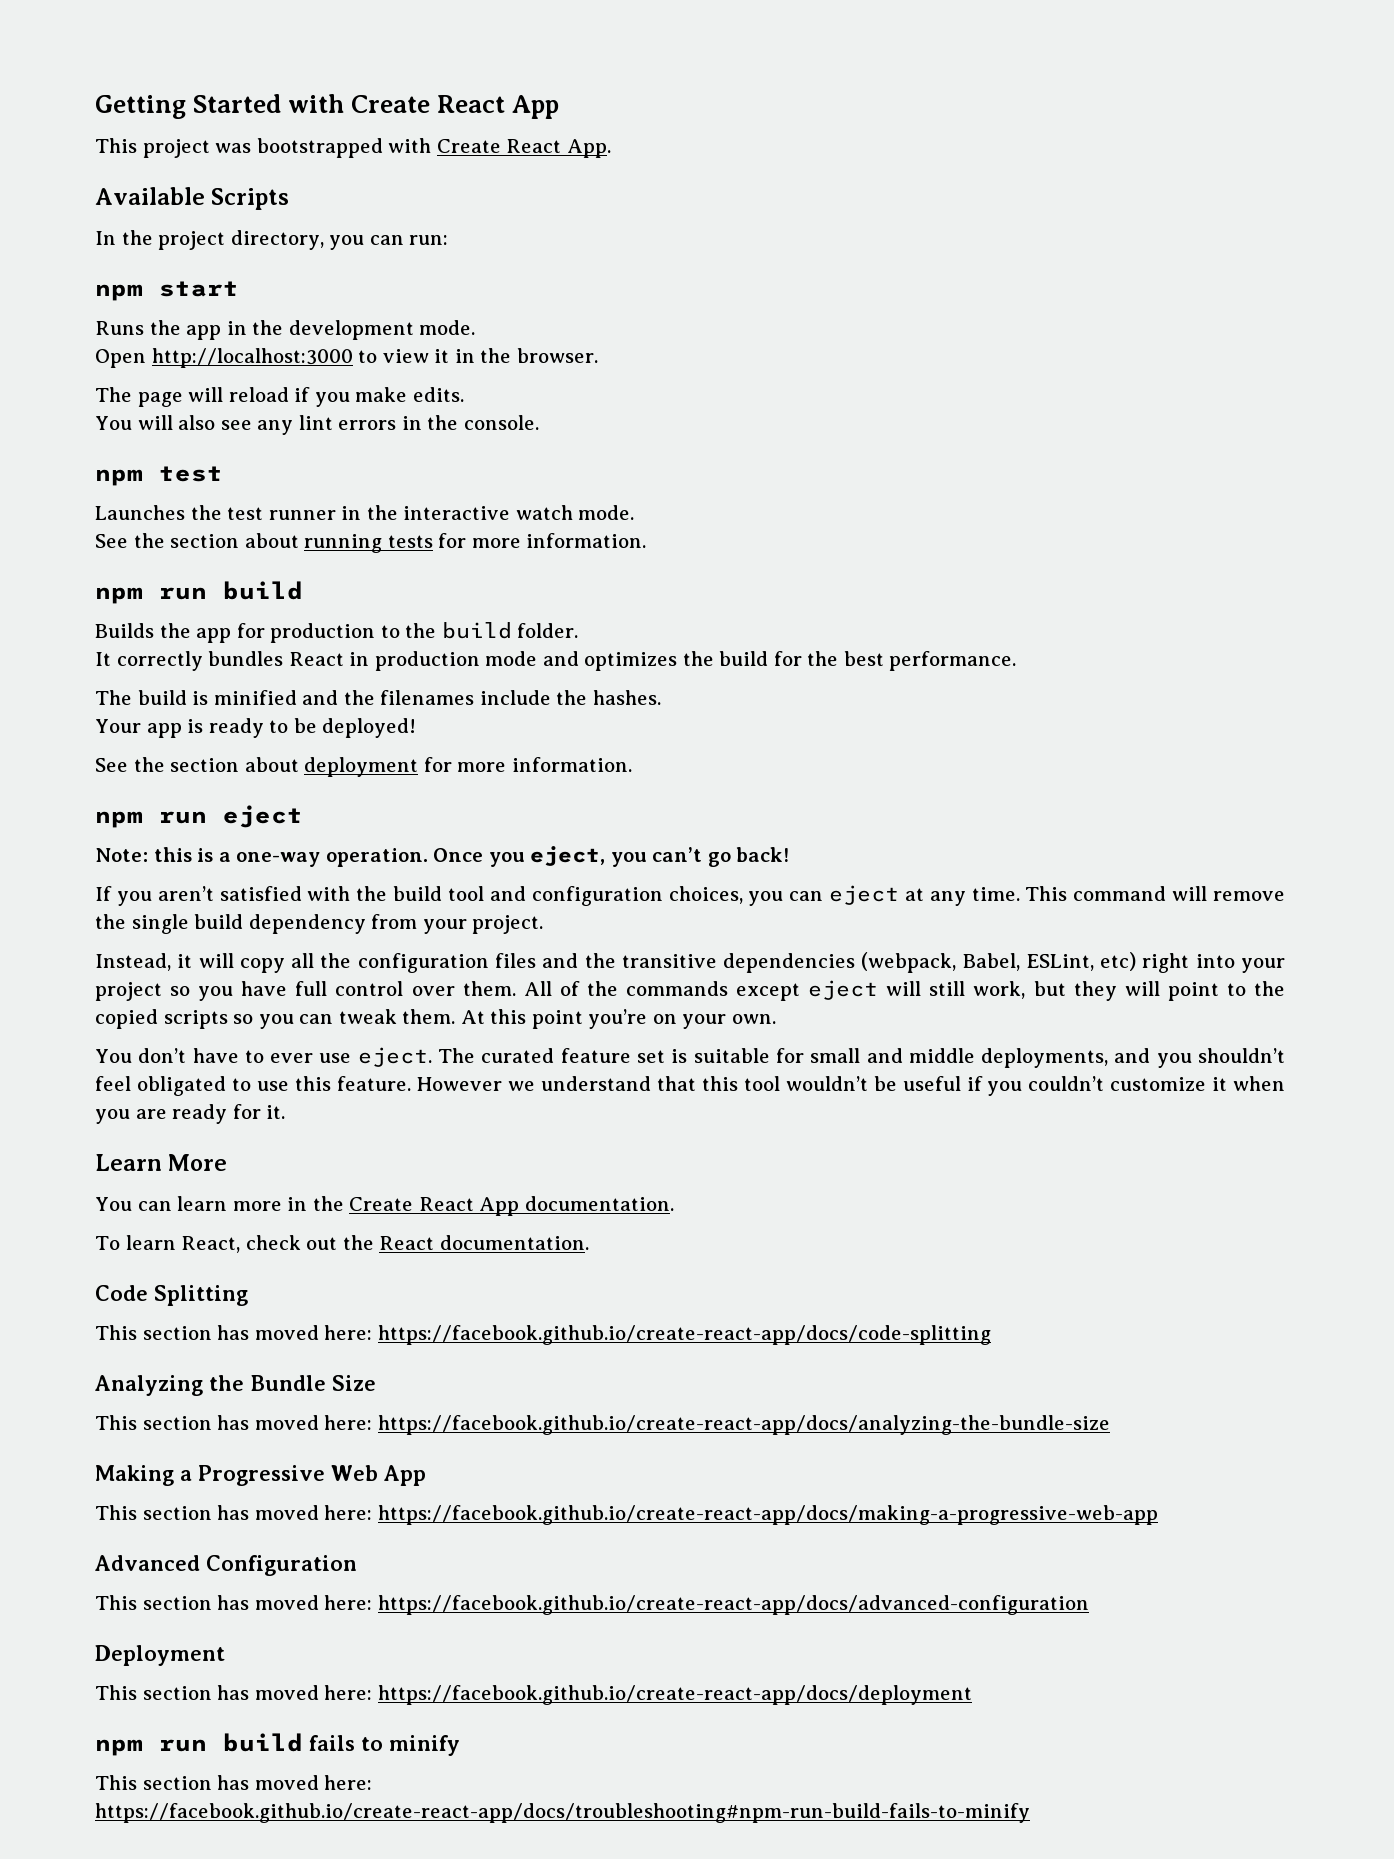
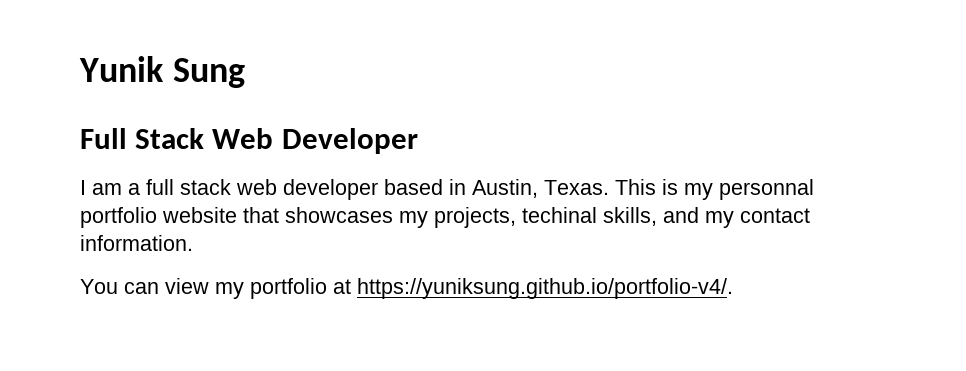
- Getting Started with Create React App
- This project was bootstrapped with Create React App.
- Available Scripts
- In the project directory, you can run:
- npm start
- Runs the app in the development mode.
- Open http://localhost:3000 to view it in the browser.
- The page will reload if you make edits.
- You will also see any lint errors in the console.
- npm test
- Launches the test runner in the interactive watch mode.
- See the section about running tests for more information.
- npm run build
- Builds the app for production to the build folder.
- It correctly bundles React in production mode and optimizes the build for the best performance.
- The build is minified and the filenames include the hashes.
- Your app is ready to be deployed!
- See the section about deployment for more information.
- npm run eject
- Note: this is a one-way operation. Once you eject, you can’t go back!
- If you aren’t satisfied with the build tool and configuration choices, you can eject at any time. This command will remove the single build dependency from your project.
- Instead, it will copy all the configuration files and the transitive dependencies (webpack, Babel, ESLint, etc) right into your project so you have full control over them. All of the commands except eject will still work, but they will point to the copied scripts so you can tweak them. At this point you’re on your own.
- You don’t have to ever use eject. The curated feature set is suitable for small and middle deployments, and you shouldn’t feel obligated to use this feature. However we understand that this tool wouldn’t be useful if you couldn’t customize it when you are ready for it.
- Learn More
- You can learn more in the Create React App documentation.
- To learn React, check out the React documentation.
- Code Splitting
- This section has moved here: https://facebook.github.io/create-react-app/docs/code-splitting
- Analyzing the Bundle Size
- This section has moved here: https://facebook.github.io/create-react-app/docs/analyzing-the-bundle-size
- Making a Progressive Web App
- This section has moved here: https://facebook.github.io/create-react-app/docs/making-a-progressive-web-app
- Advanced Configuration
- This section has moved here: https://facebook.github.io/create-react-app/docs/advanced-configuration
- Deployment
- This section has moved here: https://facebook.github.io/create-react-app/docs/deployment
- npm run build fails to minify
- This section has moved here: https://facebook.github.io/create-react-app/docs/troubleshooting#npm-run-build-fails-to-minify
+ Yunik Sung
+ Full Stack Web Developer
+ I am a full stack web developer based in Austin, Texas. This is my personnal portfolio website that showcases my projects, techinal skills, and my contact information.
+ You can view my portfolio at https://yuniksung.github.io/portfolio-v4/.

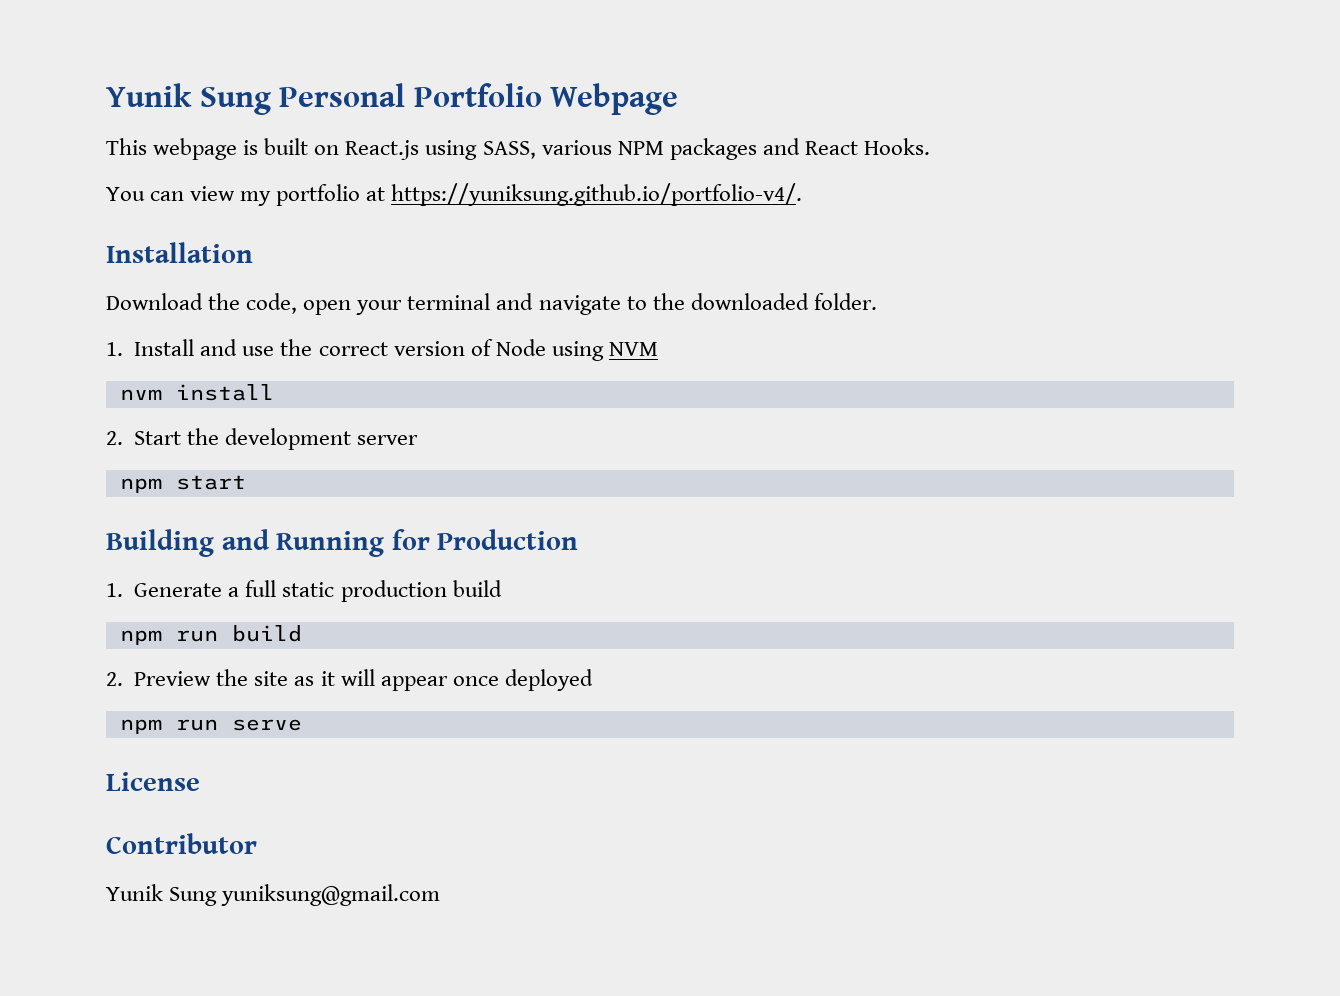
- Yunik Sung
- Full Stack Web Developer
- I am a full stack web developer based in Austin, Texas. This is my personnal portfolio website that showcases my projects, techinal skills, and my contact information.
+ Yunik Sung Personal Portfolio Webpage
+ This webpage is built on React.js using SASS, various NPM packages and React Hooks.
+ Installation
+ Download the code, open your terminal and navigate to the downloaded folder.
+ 1. Install and use the correct version of Node using NVM
+ nvm install
+ 2. Start the development server
+ npm start
+ Building and Running for Production
+ 1. Generate a full static production build
+ npm run build
+ 2. Preview the site as it will appear once deployed
+ npm run serve
+ License
+ Contributor
+ Yunik Sung yuniksung@gmail.com

